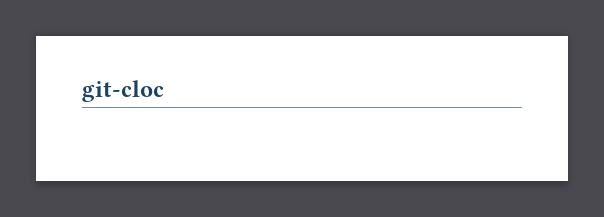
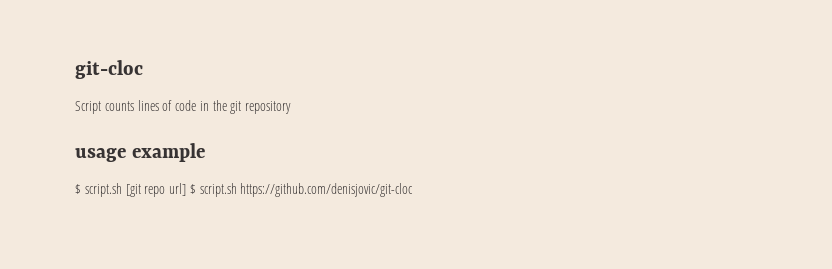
+ Script counts lines of code in the git repository
+ usage example
+ $ script.sh [git repo url] $ script.sh https://github.com/denisjovic/git-cloc

